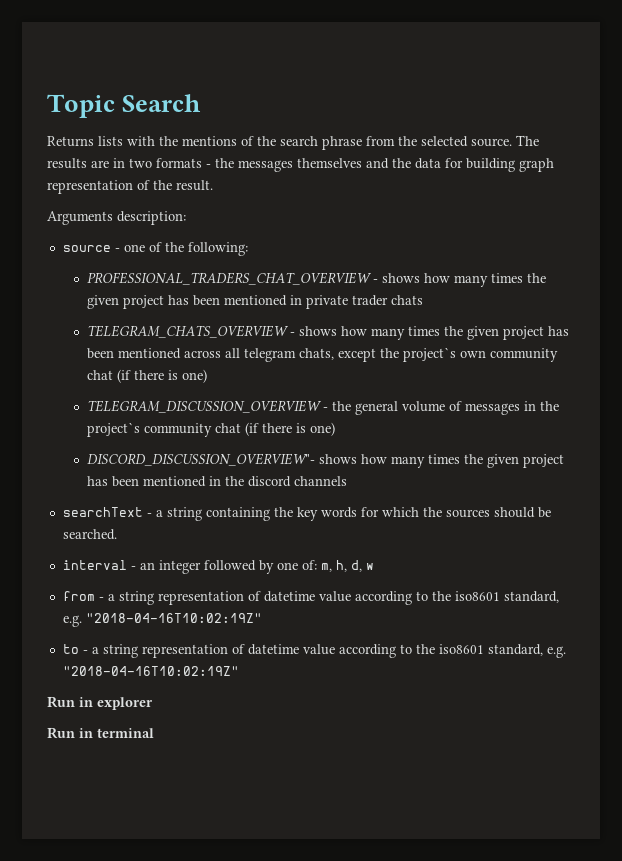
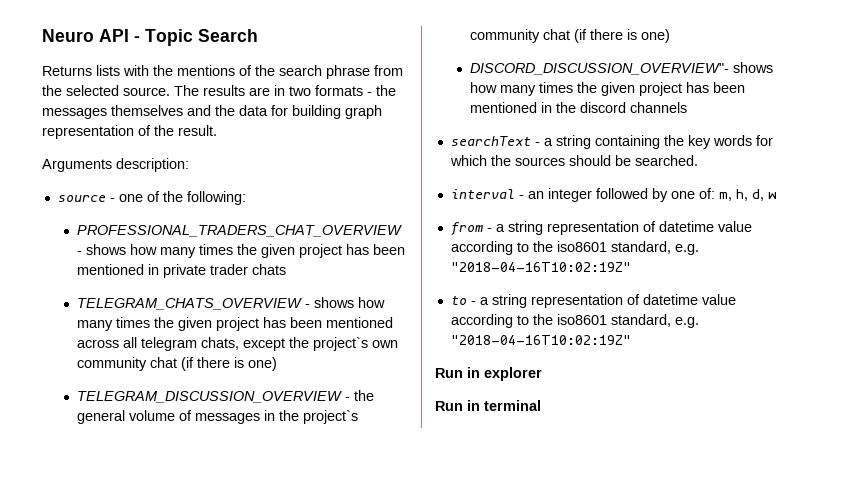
- Topic Search
+ Neuro API - Topic Search

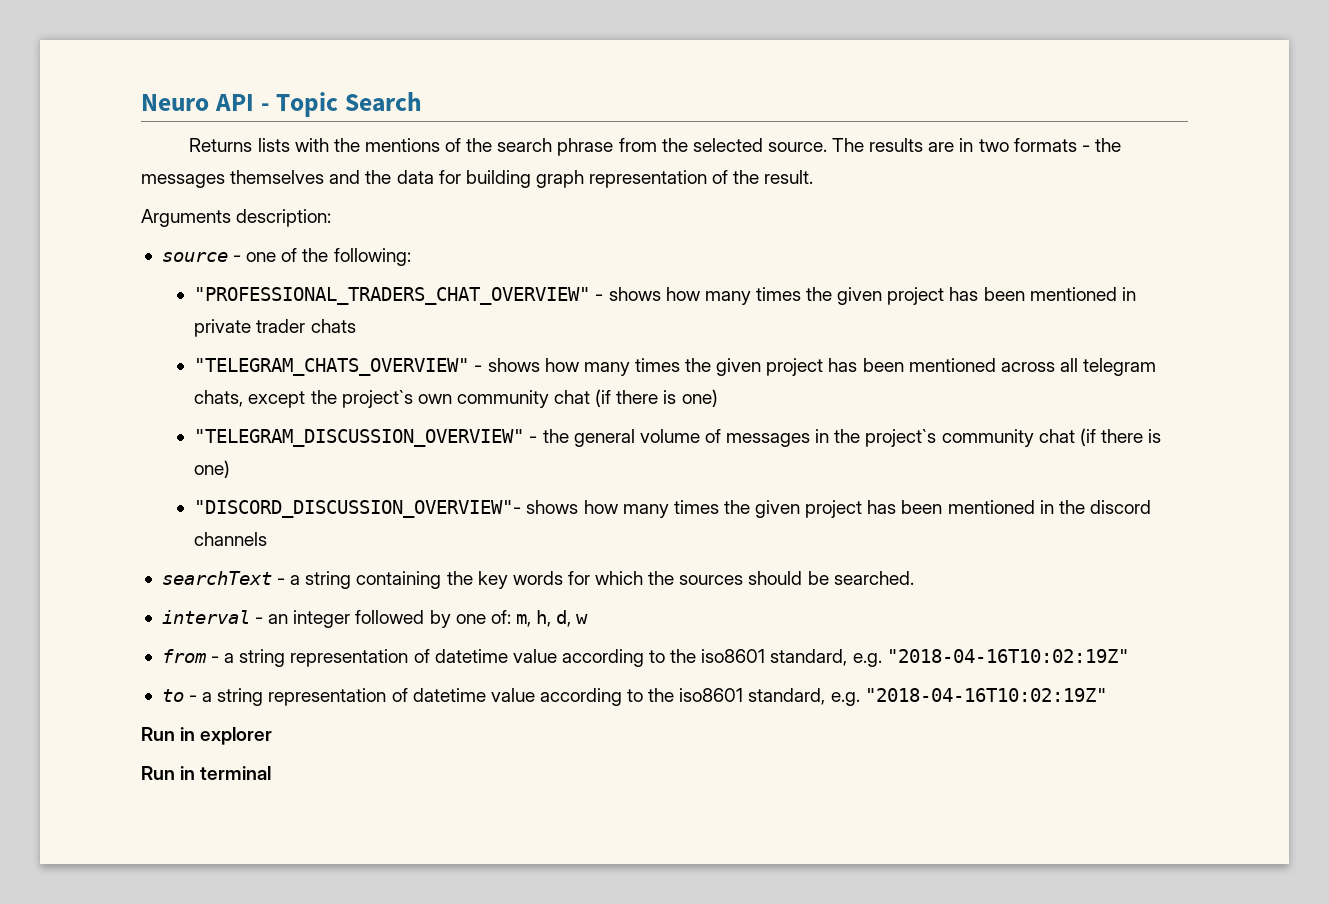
- PROFESSIONAL_TRADERS_CHAT_OVERVIEW - shows how many times the given project has been mentioned in private trader chats
+ "PROFESSIONAL_TRADERS_CHAT_OVERVIEW" - shows how many times the given project has been mentioned in private trader chats
- TELEGRAM_CHATS_OVERVIEW - shows how many times the given project has been mentioned across all telegram chats, except the project`s own community chat (if there is one)
+ "TELEGRAM_CHATS_OVERVIEW" - shows how many times the given project has been mentioned across all telegram chats, except the project`s own community chat (if there is one)
- TELEGRAM_DISCUSSION_OVERVIEW - the general volume of messages in the project`s community chat (if there is one)
+ "TELEGRAM_DISCUSSION_OVERVIEW" - the general volume of messages in the project`s community chat (if there is one)
- DISCORD_DISCUSSION_OVERVIEW"- shows how many times the given project has been mentioned in the discord channels
+ "DISCORD_DISCUSSION_OVERVIEW"- shows how many times the given project has been mentioned in the discord channels

